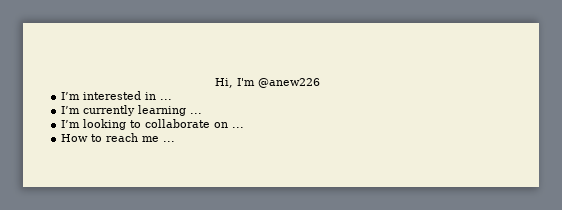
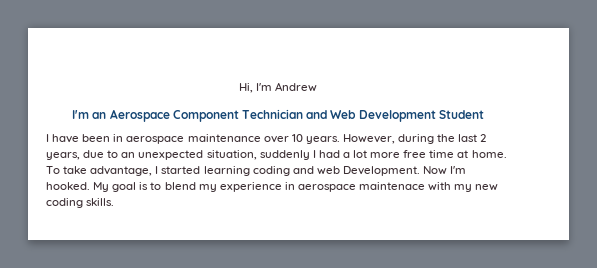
- Hi, I'm @anew226
- I’m interested in ...
- I’m currently learning ...
- I’m looking to collaborate on ...
- How to reach me ...
+ Hi, I'm Andrew
+ I'm an Aerospace Component Technician and Web Development Student
+ I have been in aerospace maintenance over 10 years. However, during the last 2 years, due to an unexpected situation, suddenly I had a lot more free time at home. To take advantage, I started learning coding and web Development. Now I'm hooked. My goal is to blend my experience in aerospace maintenace with my new coding skills.

